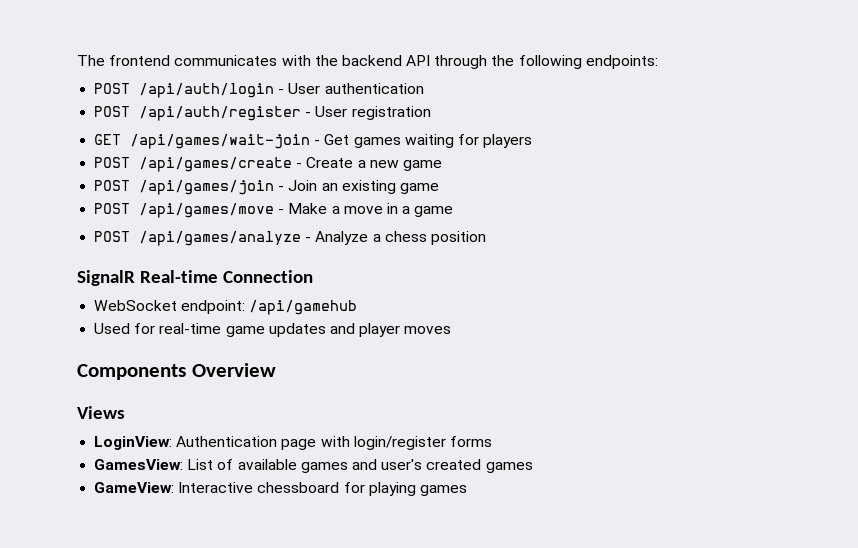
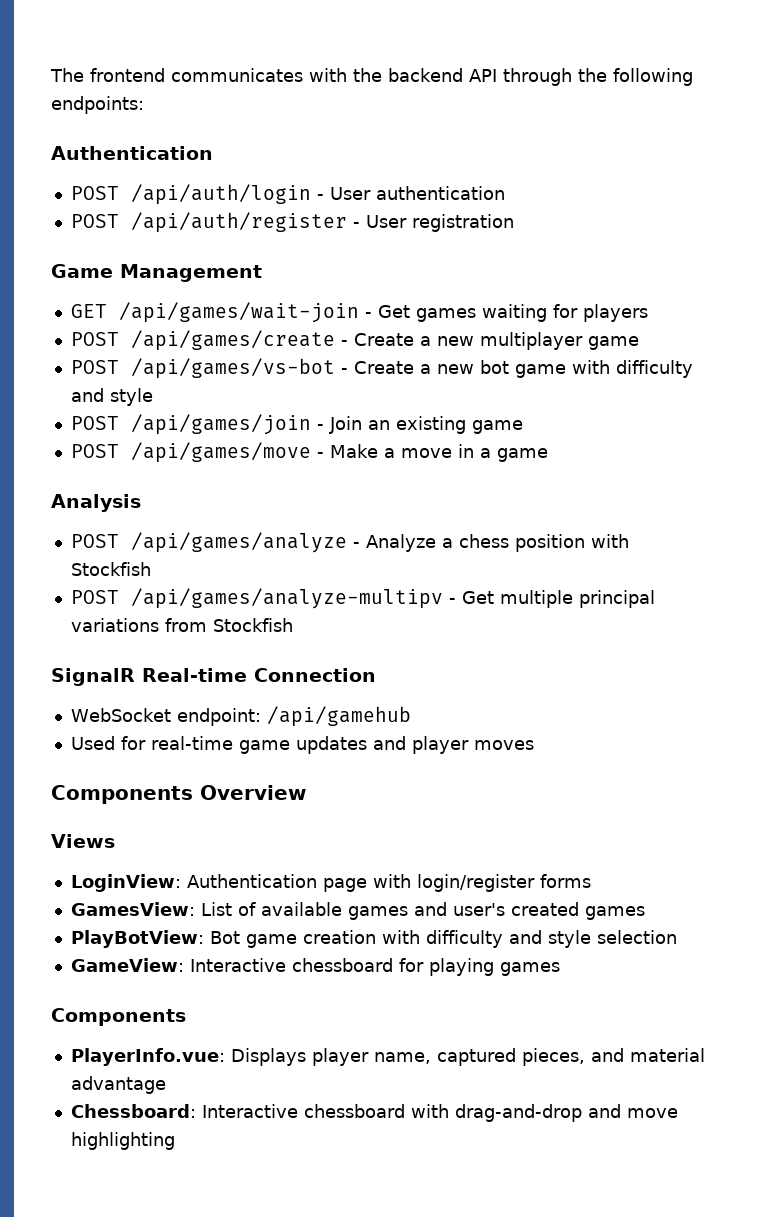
  The frontend communicates with the backend API through the following endpoints:
+ Authentication
+ Game Management
- POST /api/games/create - Create a new game
+ POST /api/games/create - Create a new multiplayer game
+ POST /api/games/vs-bot - Create a new bot game with difficulty and style
+ Analysis
- POST /api/games/analyze - Analyze a chess position
+ POST /api/games/analyze - Analyze a chess position with Stockfish
+ POST /api/games/analyze-multipv - Get multiple principal variations from Stockfish
+ PlayBotView: Bot game creation with difficulty and style selection
  GameView: Interactive chessboard for playing games
+ Components
+ PlayerInfo.vue: Displays player name, captured pieces, and material advantage
+ Chessboard: Interactive chessboard with drag-and-drop and move highlighting

